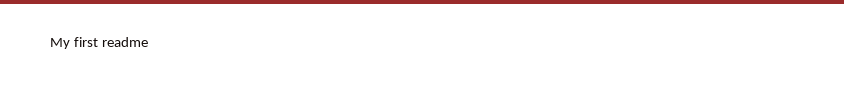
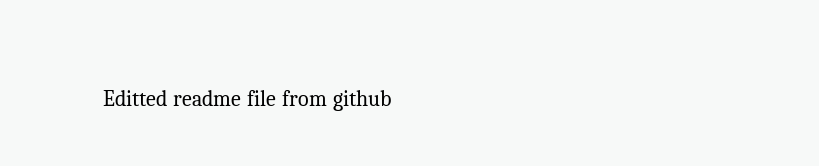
- My first readme
+ Editted readme file from github

